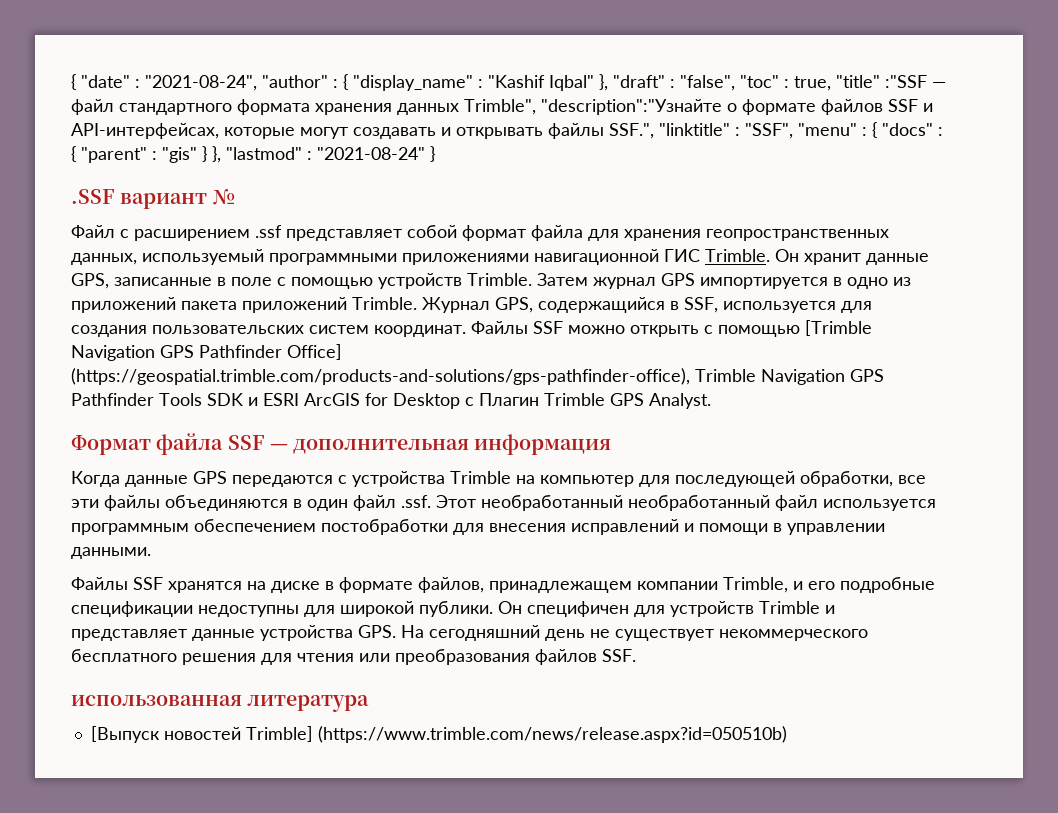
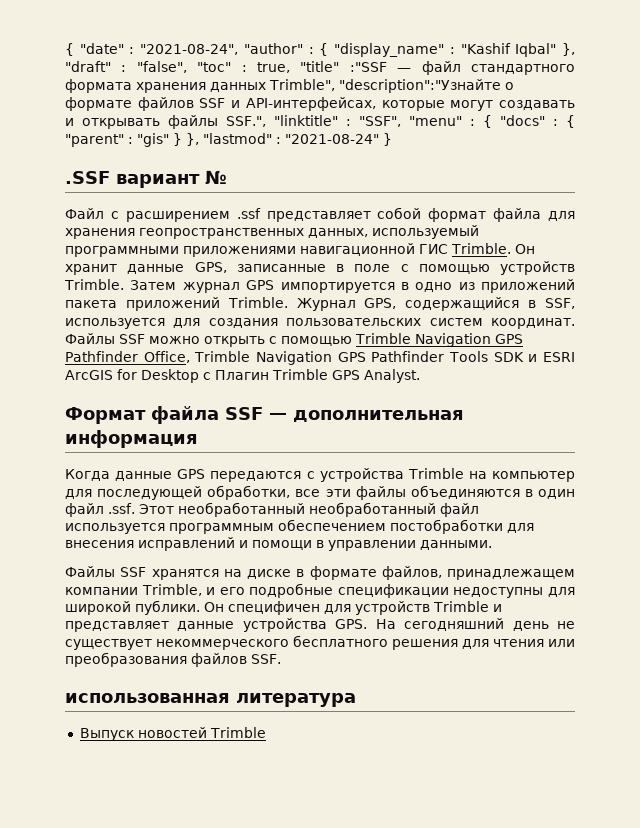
- Файлы SSF можно открыть с помощью [Trimble Navigation GPS Pathfinder Office] (https://geospatial.trimble.com/products-and-solutions/gps-pathfinder-office), Trimble Navigation GPS Pathfinder Tools SDK и ESRI ArcGIS for Desktop с Плагин Trimble GPS Analyst.
+ Файлы SSF можно открыть с помощью Trimble Navigation GPS Pathfinder Office, Trimble Navigation GPS Pathfinder Tools SDK и ESRI ArcGIS for Desktop с Плагин Trimble GPS Analyst.
- [Выпуск новостей Trimble] (https://www.trimble.com/news/release.aspx?id=050510b)
+ Выпуск новостей Trimble

